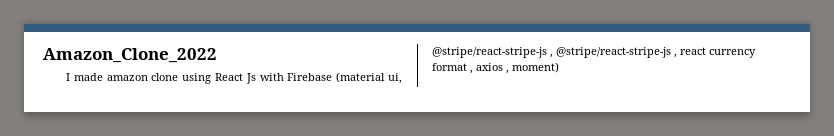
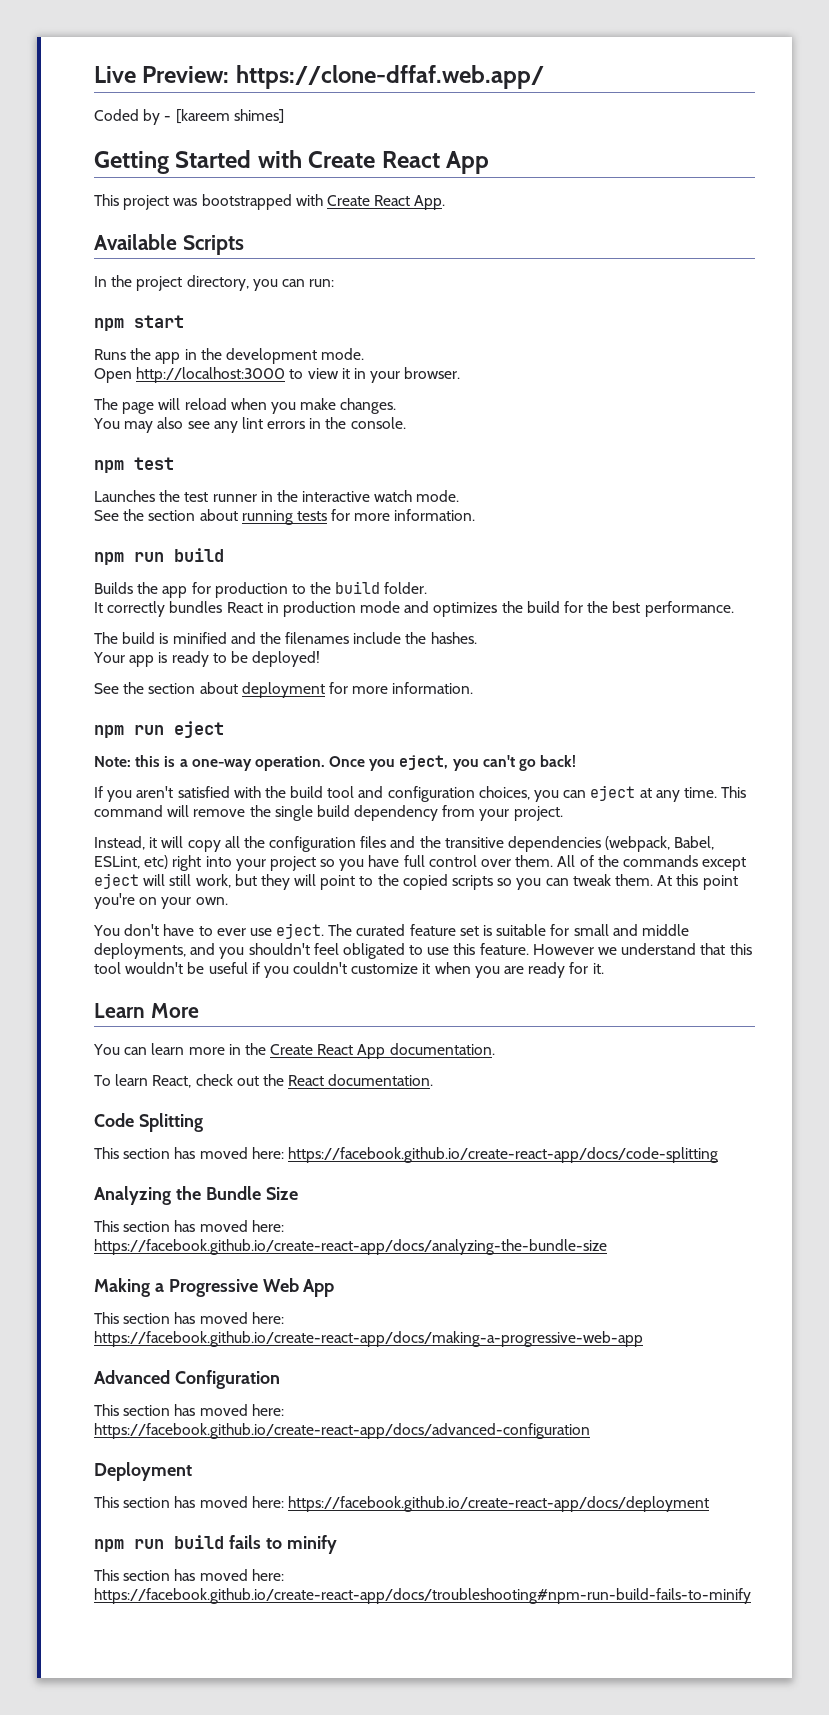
- Amazon_Clone_2022
- I made amazon clone using React Js with Firebase (material ui, @stripe/react-stripe-js , @stripe/react-stripe-js , react currency format , axios , moment)
+ Live Preview: https://clone-dffaf.web.app/
+ Coded by - [kareem shimes]
+ Getting Started with Create React App
+ This project was bootstrapped with Create React App.
+ Available Scripts
+ In the project directory, you can run:
+ npm start
+ Runs the app in the development mode.
+ Open http://localhost:3000 to view it in your browser.
+ The page will reload when you make changes.
+ You may also see any lint errors in the console.
+ npm test
+ Launches the test runner in the interactive watch mode.
+ See the section about running tests for more information.
+ npm run build
+ Builds the app for production to the build folder.
+ It correctly bundles React in production mode and optimizes the build for the best performance.
+ The build is minified and the filenames include the hashes.
+ Your app is ready to be deployed!
+ See the section about deployment for more information.
+ npm run eject
+ Note: this is a one-way operation. Once you eject, you can't go back!
+ If you aren't satisfied with the build tool and configuration choices, you can eject at any time. This command will remove the single build dependency from your project.
+ Instead, it will copy all the configuration files and the transitive dependencies (webpack, Babel, ESLint, etc) right into your project so you have full control over them. All of the commands except eject will still work, but they will point to the copied scripts so you can tweak them. At this point you're on your own.
+ You don't have to ever use eject. The curated feature set is suitable for small and middle deployments, and you shouldn't feel obligated to use this feature. However we understand that this tool wouldn't be useful if you couldn't customize it when you are ready for it.
+ Learn More
+ You can learn more in the Create React App documentation.
+ To learn React, check out the React documentation.
+ Code Splitting
+ This section has moved here: https://facebook.github.io/create-react-app/docs/code-splitting
+ Analyzing the Bundle Size
+ This section has moved here: https://facebook.github.io/create-react-app/docs/analyzing-the-bundle-size
+ Making a Progressive Web App
+ This section has moved here: https://facebook.github.io/create-react-app/docs/making-a-progressive-web-app
+ Advanced Configuration
+ This section has moved here: https://facebook.github.io/create-react-app/docs/advanced-configuration
+ Deployment
+ This section has moved here: https://facebook.github.io/create-react-app/docs/deployment
+ npm run build fails to minify
+ This section has moved here: https://facebook.github.io/create-react-app/docs/troubleshooting#npm-run-build-fails-to-minify

